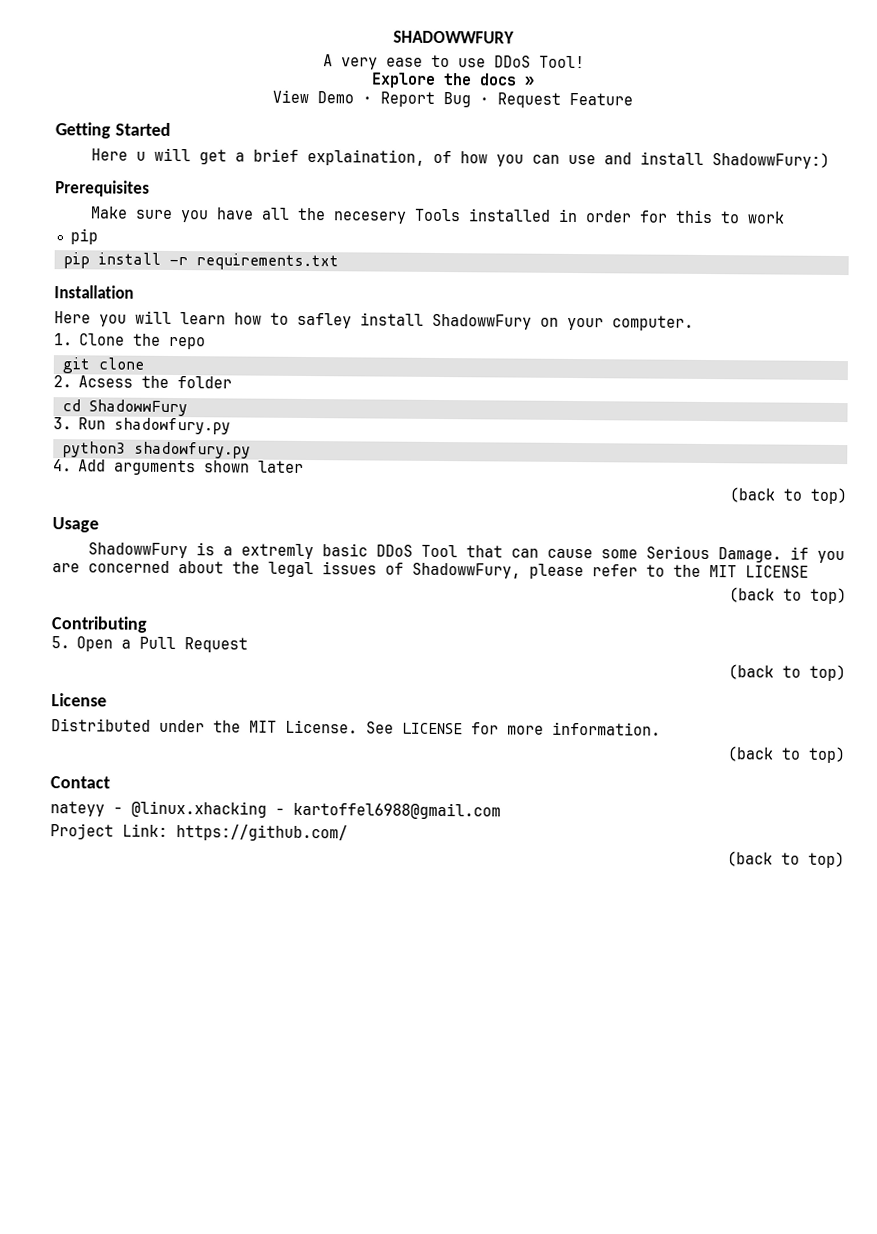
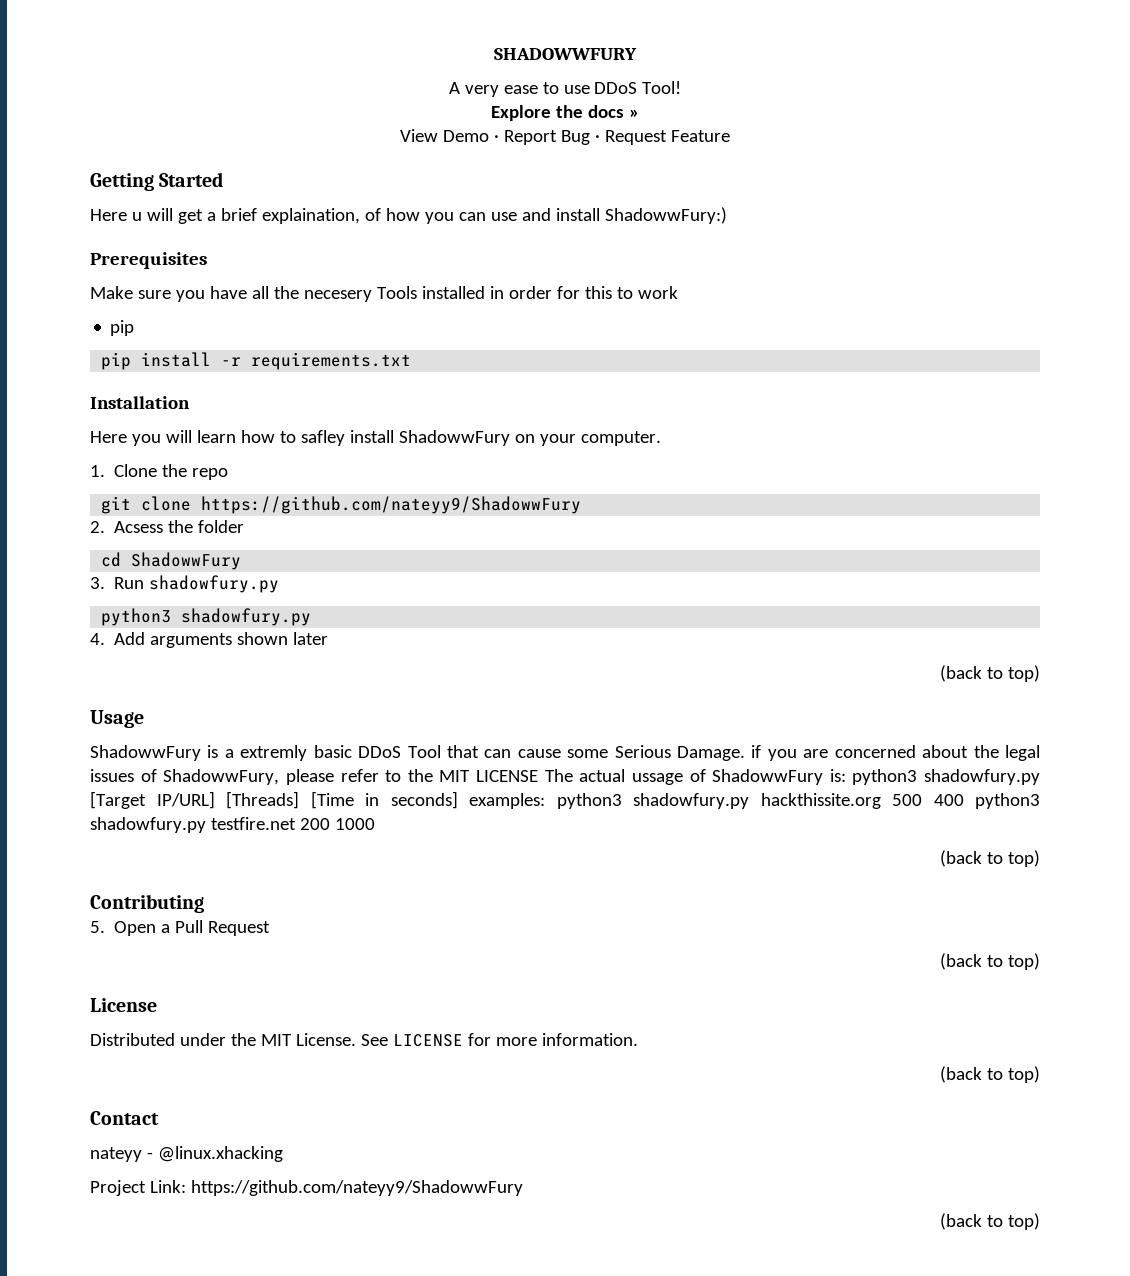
- git clone
+ git clone https://github.com/nateyy9/ShadowwFury
- ShadowwFury is a extremly basic DDoS Tool that can cause some Serious Damage. if you are concerned about the legal issues of ShadowwFury, please refer to the MIT LICENSE
+ ShadowwFury is a extremly basic DDoS Tool that can cause some Serious Damage. if you are concerned about the legal issues of ShadowwFury, please refer to the MIT LICENSE The actual ussage of ShadowwFury is: python3 shadowfury.py [Target IP/URL] [Threads] [Time in seconds] examples: python3 shadowfury.py hackthissite.org 500 400 python3 shadowfury.py testfire.net 200 1000
- nateyy - @linux.xhacking - kartoffel6988@gmail.com
+ nateyy - @linux.xhacking
- Project Link: https://github.com/
+ Project Link: https://github.com/nateyy9/ShadowwFury

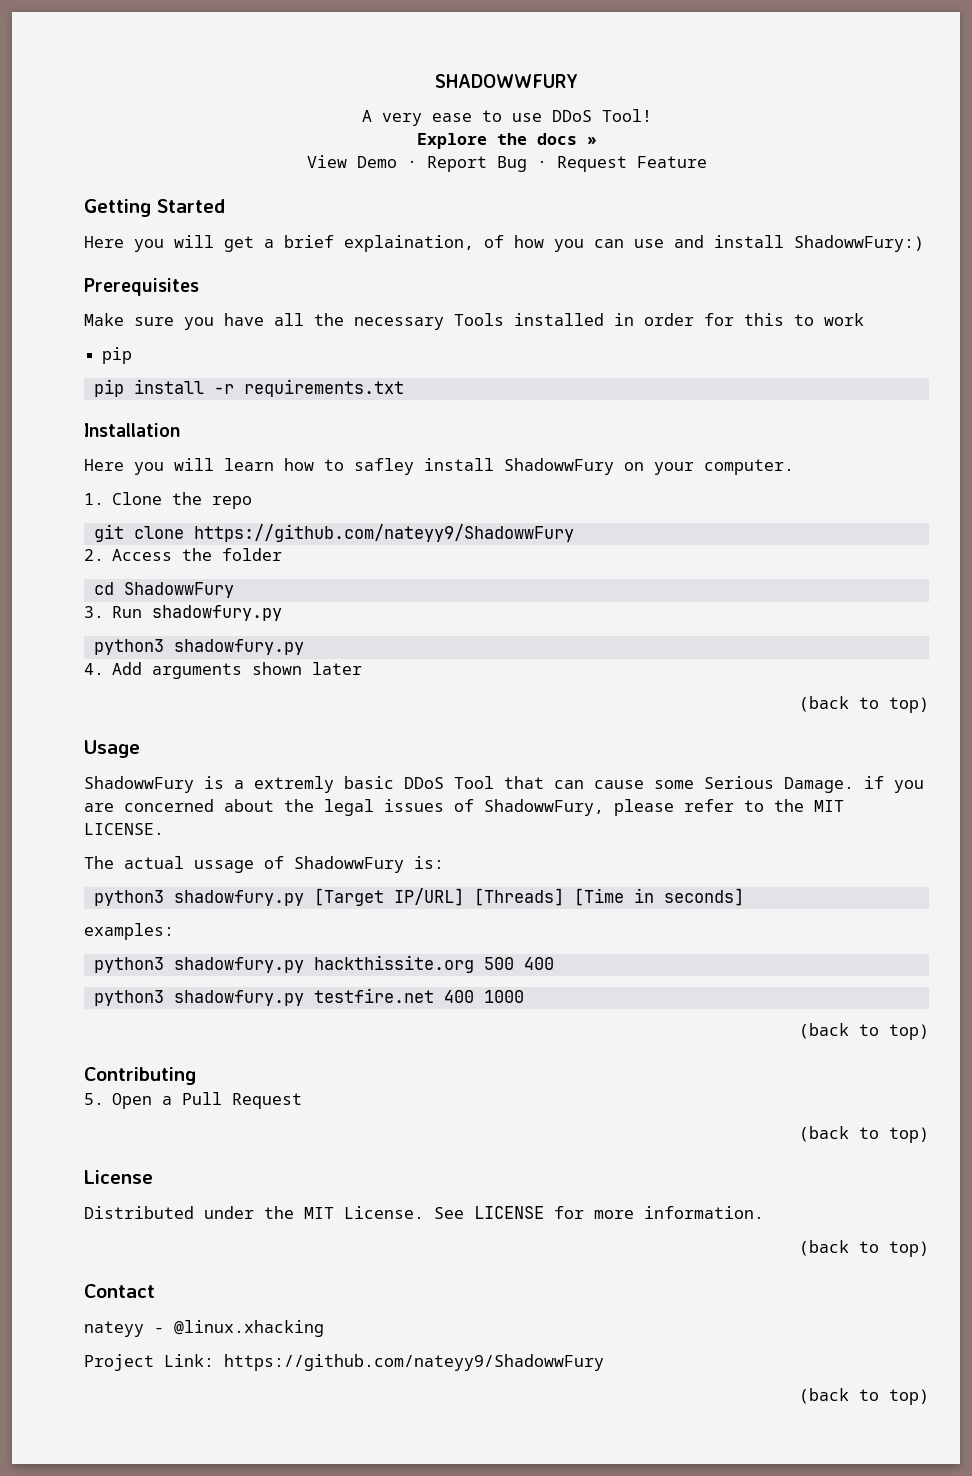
- Here u will get a brief explaination, of how you can use and install ShadowwFury:)
+ Here you will get a brief explaination, of how you can use and install ShadowwFury:)
- Make sure you have all the necesery Tools installed in order for this to work
+ Make sure you have all the necessary Tools installed in order for this to work
- 2. Acsess the folder
+ 2. Access the folder
- ShadowwFury is a extremly basic DDoS Tool that can cause some Serious Damage. if you are concerned about the legal issues of ShadowwFury, please refer to the MIT LICENSE The actual ussage of ShadowwFury is: python3 shadowfury.py [Target IP/URL] [Threads] [Time in seconds] examples: python3 shadowfury.py hackthissite.org 500 400 python3 shadowfury.py testfire.net 200 1000
+ ShadowwFury is a extremly basic DDoS Tool that can cause some Serious Damage. if you are concerned about the legal issues of ShadowwFury, please refer to the MIT LICENSE.
+ The actual ussage of ShadowwFury is:
+ python3 shadowfury.py [Target IP/URL] [Threads] [Time in seconds]
+ examples:
+ python3 shadowfury.py hackthissite.org 500 400
+ python3 shadowfury.py testfire.net 400 1000

